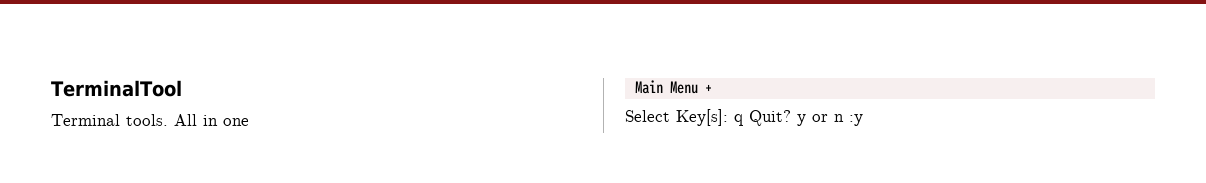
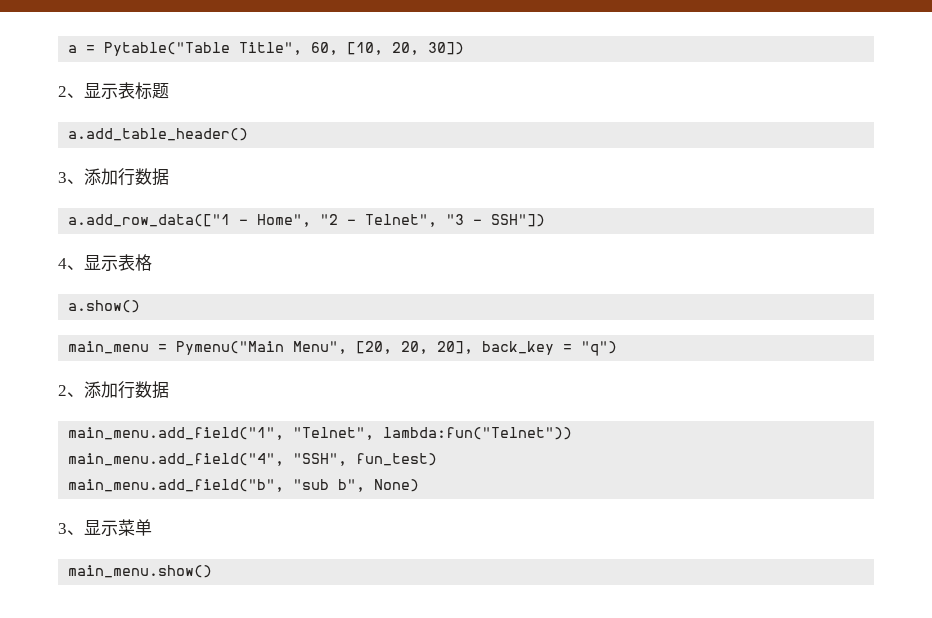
- TerminalTool
- Terminal tools. All in one
- Main Menu +
- Select Key[s]: q Quit? y or n :y
+ a = Pytable("Table Title", 60, [10, 20, 30])
+ 2、显示表标题
+ a.add_table_header()
+ 3、添加行数据
+ a.add_row_data(["1 - Home", "2 - Telnet", "3 - SSH"])
+ 4、显示表格
+ a.show()
+ main_menu = Pymenu("Main Menu", [20, 20, 20], back_key = "q")
+ 2、添加行数据
+ main_menu.add_field("1", "Telnet", lambda:fun("Telnet"))
+ main_menu.add_field("4", "SSH", fun_test)
+ main_menu.add_field("b", "sub b", None)
+ 3、显示菜单
+ main_menu.show()

